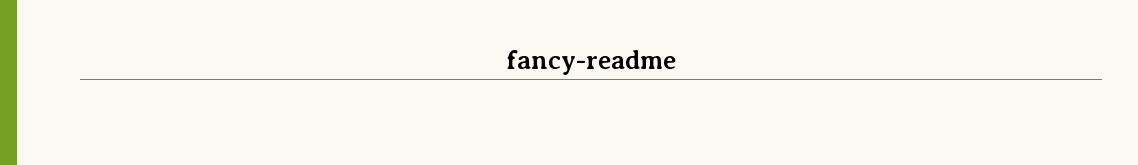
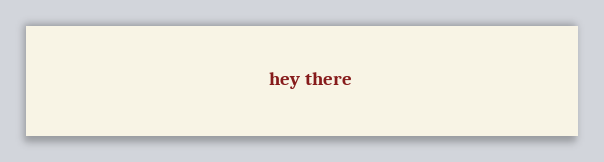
- fancy-readme
+ hey there

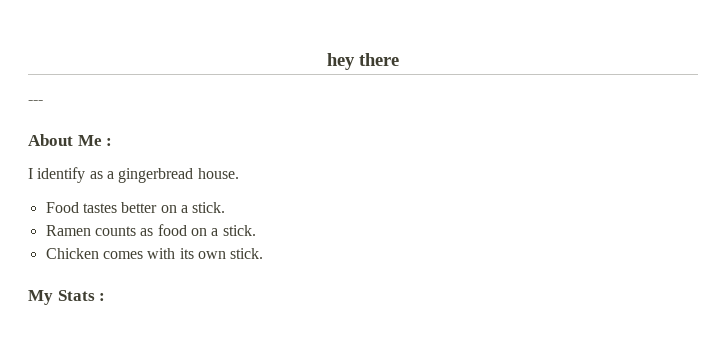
+ ---
+ About Me :
+ I identify as a gingerbread house.
+ Food tastes better on a stick.
+ Ramen counts as food on a stick.
+ Chicken comes with its own stick.
+ My Stats :

